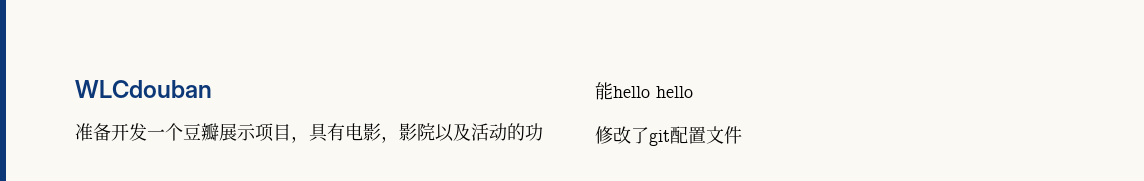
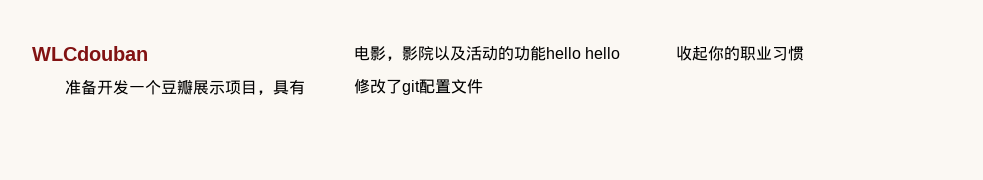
+ 收起你的职业习惯

